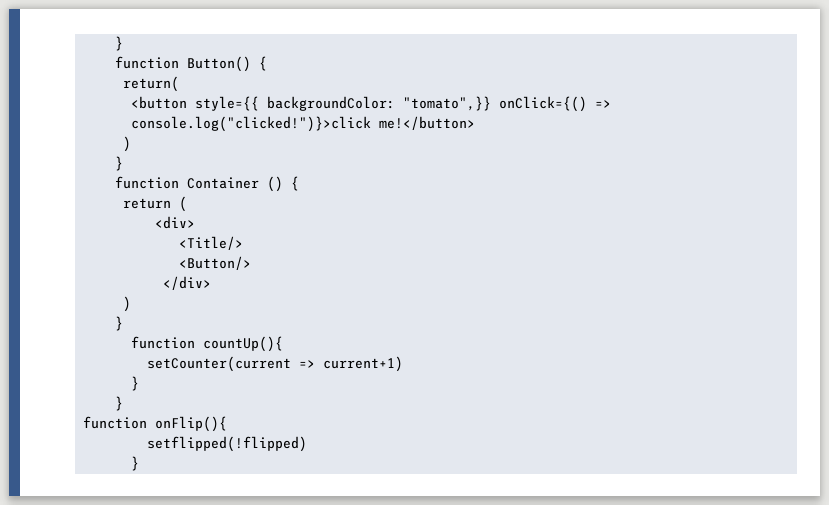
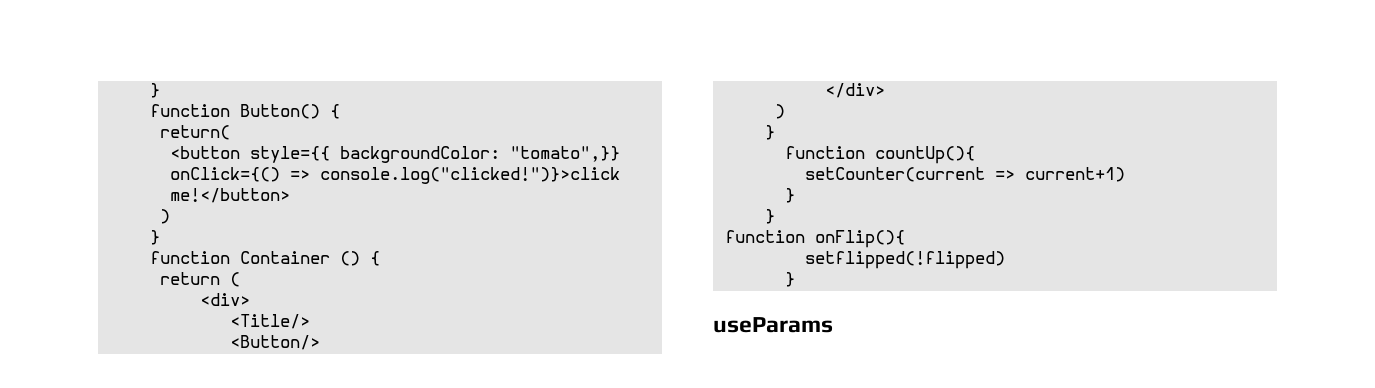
+ useParams

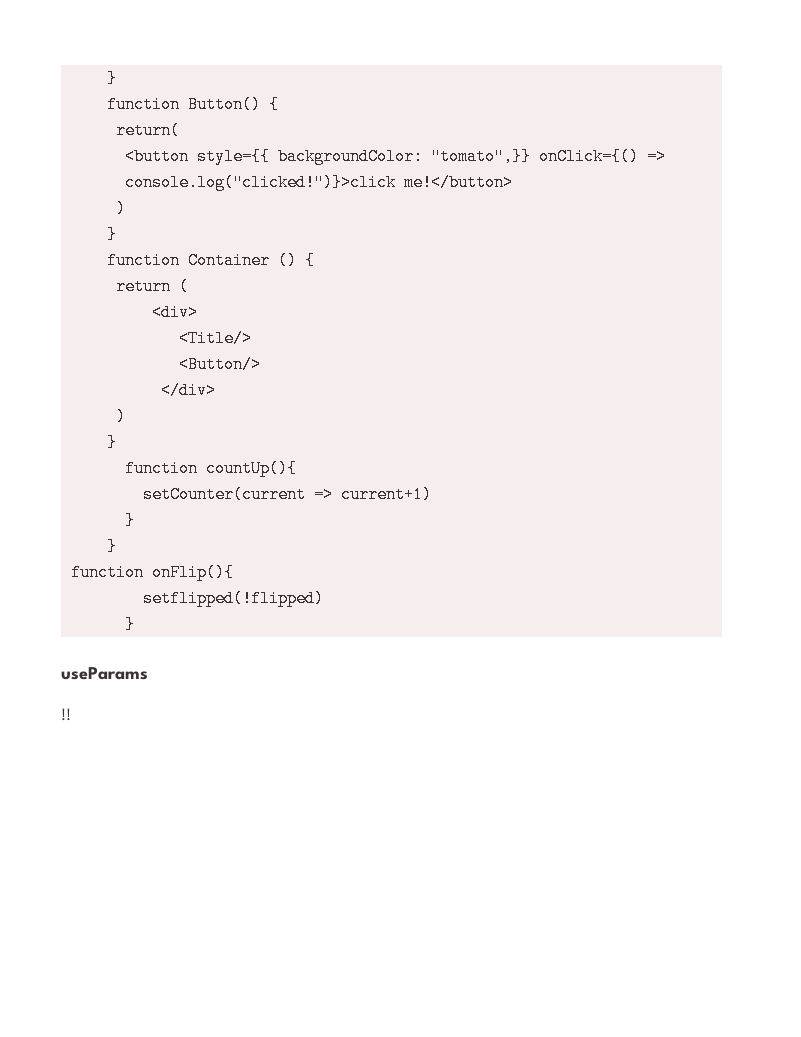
+ !!

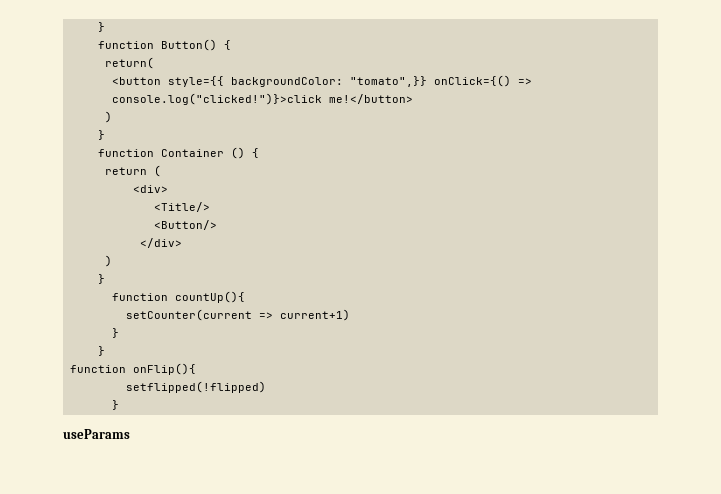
- !!

